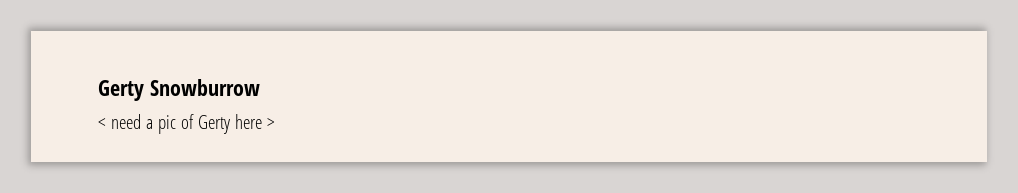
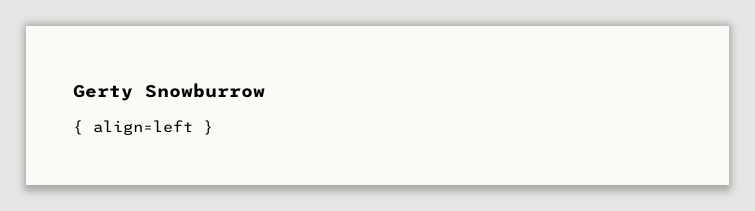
- < need a pic of Gerty here >
+ { align=left }

